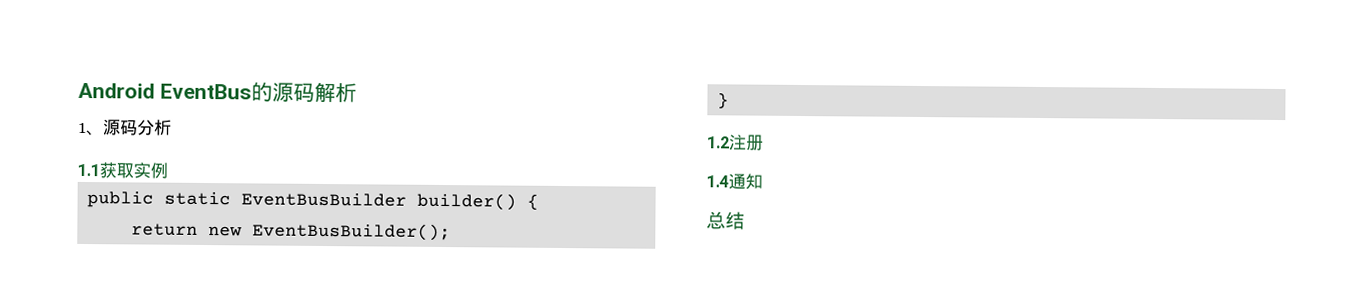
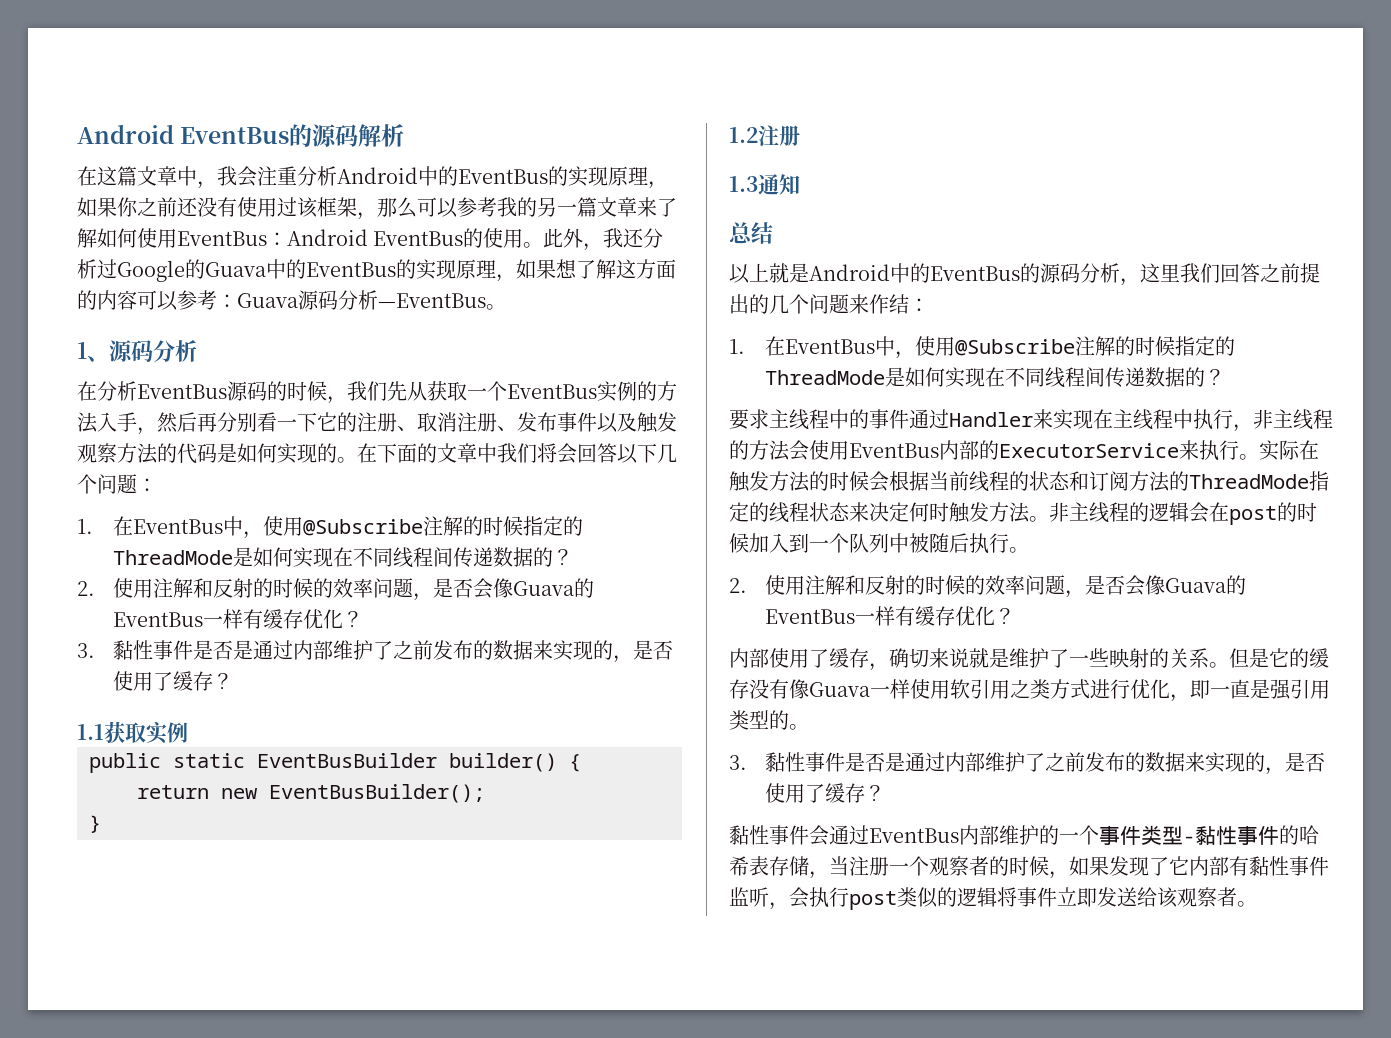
+ 在这篇文章中，我会注重分析Android中的EventBus的实现原理，如果你之前还没有使用过该框架，那么可以参考我的另一篇文章来了解如何使用EventBus：Android EventBus的使用。此外，我还分析过Google的Guava中的EventBus的实现原理，如果想了解这方面的内容可以参考：Guava源码分析—EventBus。
  1、源码分析
+ 在分析EventBus源码的时候，我们先从获取一个EventBus实例的方法入手，然后再分别看一下它的注册、取消注册、发布事件以及触发观察方法的代码是如何实现的。在下面的文章中我们将会回答以下几个问题：
+ 1.在EventBus中，使用@Subscribe注解的时候指定的ThreadMode是如何实现在不同线程间传递数据的？
+ 2.使用注解和反射的时候的效率问题，是否会像Guava的EventBus一样有缓存优化？
+ 3.黏性事件是否是通过内部维护了之前发布的数据来实现的，是否使用了缓存？
- 1.4通知
+ 1.3通知
+ 以上就是Android中的EventBus的源码分析，这里我们回答之前提出的几个问题来作结：
+ 1.在EventBus中，使用@Subscribe注解的时候指定的ThreadMode是如何实现在不同线程间传递数据的？
+ 要求主线程中的事件通过Handler来实现在主线程中执行，非主线程的方法会使用EventBus内部的ExecutorService来执行。实际在触发方法的时候会根据当前线程的状态和订阅方法的ThreadMode指定的线程状态来决定何时触发方法。非主线程的逻辑会在post的时候加入到一个队列中被随后执行。
+ 2.使用注解和反射的时候的效率问题，是否会像Guava的EventBus一样有缓存优化？
+ 内部使用了缓存，确切来说就是维护了一些映射的关系。但是它的缓存没有像Guava一样使用软引用之类方式进行优化，即一直是强引用类型的。
+ 3.黏性事件是否是通过内部维护了之前发布的数据来实现的，是否使用了缓存？
+ 黏性事件会通过EventBus内部维护的一个事件类型-黏性事件的哈希表存储，当注册一个观察者的时候，如果发现了它内部有黏性事件监听，会执行post类似的逻辑将事件立即发送给该观察者。

